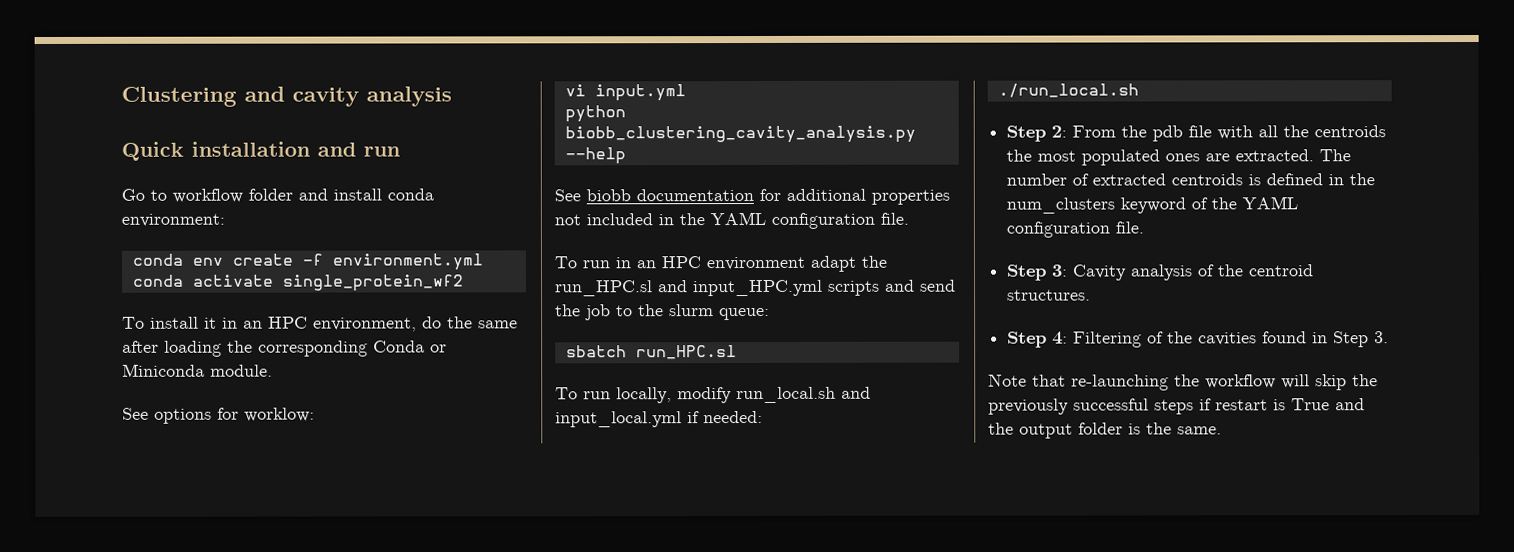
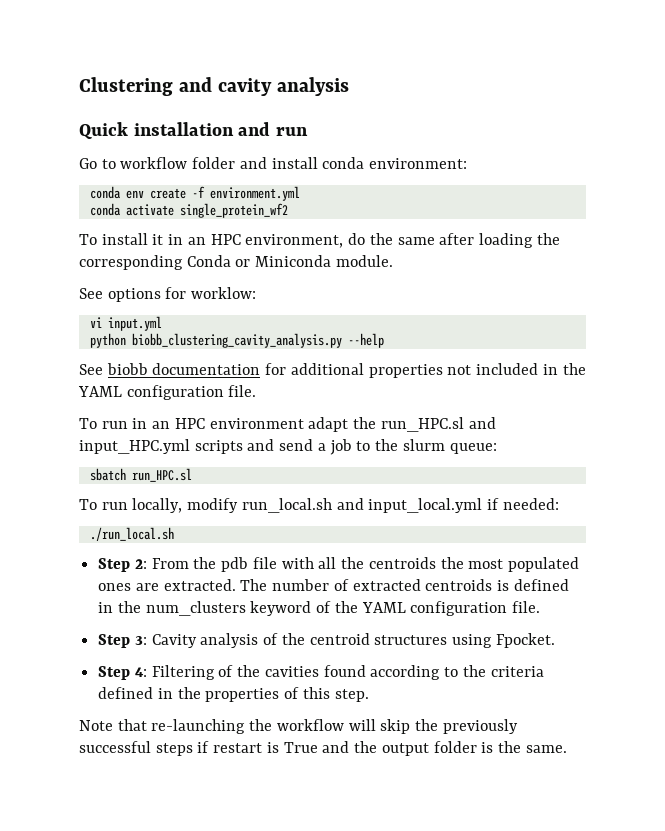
- To run in an HPC environment adapt the run_HPC.sl and input_HPC.yml scripts and send the job to the slurm queue:
+ To run in an HPC environment adapt the run_HPC.sl and input_HPC.yml scripts and send a job to the slurm queue:
- Step 3: Cavity analysis of the centroid structures.
+ Step 3: Cavity analysis of the centroid structures using Fpocket.
- Step 4: Filtering of the cavities found in Step 3.
+ Step 4: Filtering of the cavities found according to the criteria defined in the properties of this step.

